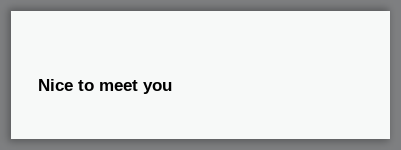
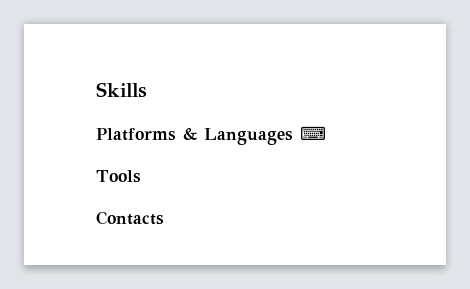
- Nice to meet you
+ Skills
+ Platforms & Languages ⌨
+ Tools
+ Contacts

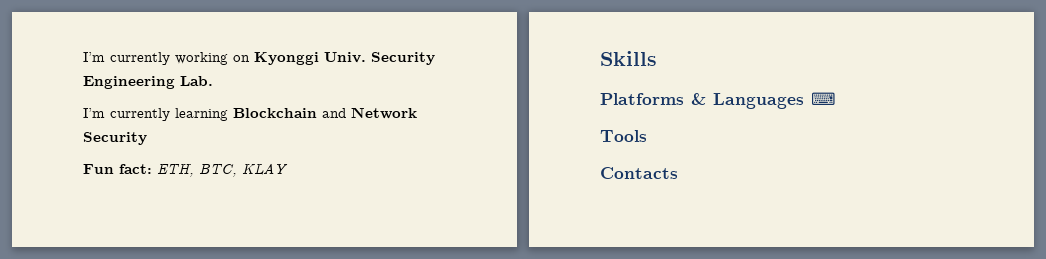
+ I’m currently working on Kyonggi Univ. Security Engineering Lab.
+ I’m currently learning Blockchain and Network Security
+ Fun fact: ETH, BTC, KLAY

